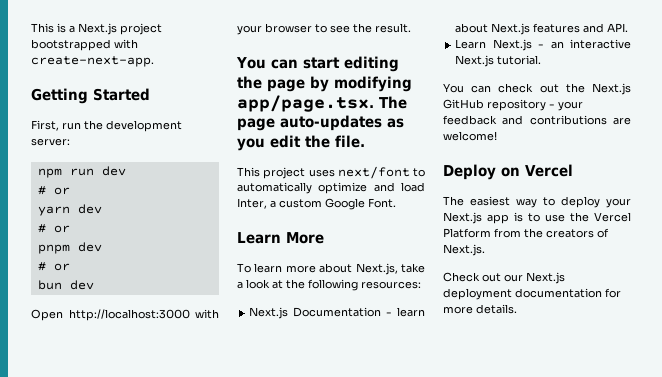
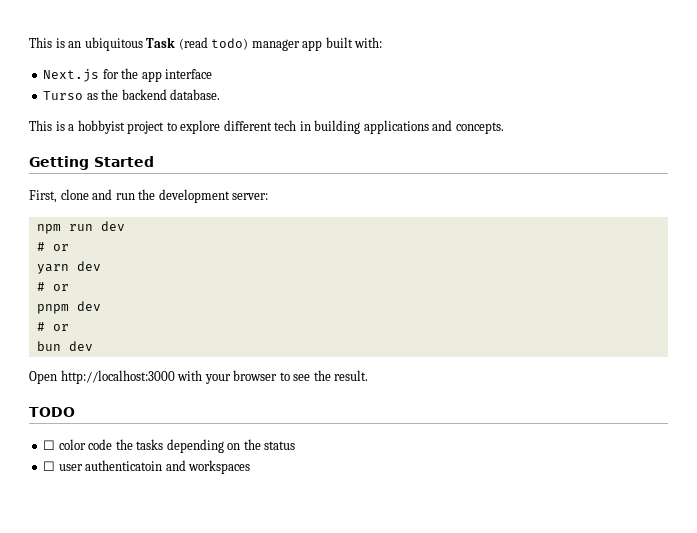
- This is a Next.js project bootstrapped with create-next-app.
+ This is an ubiquitous Task (read todo) manager app built with:
+ Next.js for the app interface
+ Turso as the backend database.
+ This is a hobbyist project to explore different tech in building applications and concepts.
- First, run the development server:
+ First, clone and run the development server:
- You can start editing the page by modifying app/page.tsx. The page auto-updates as you edit the file.
- This project uses next/font to automatically optimize and load Inter, a custom Google Font.
- Learn More
- To learn more about Next.js, take a look at the following resources:
- Next.js Documentation - learn about Next.js features and API.
- Learn Next.js - an interactive Next.js tutorial.
- You can check out the Next.js GitHub repository - your feedback and contributions are welcome!
- Deploy on Vercel
- The easiest way to deploy your Next.js app is to use the Vercel Platform from the creators of Next.js.
- Check out our Next.js deployment documentation for more details.
+ TODO
+ ☐ color code the tasks depending on the status
+ ☐ user authenticatoin and workspaces

